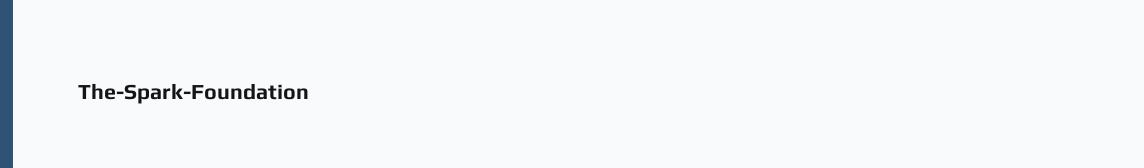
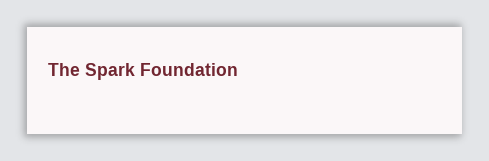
- The-Spark-Foundation
+ The Spark Foundation

